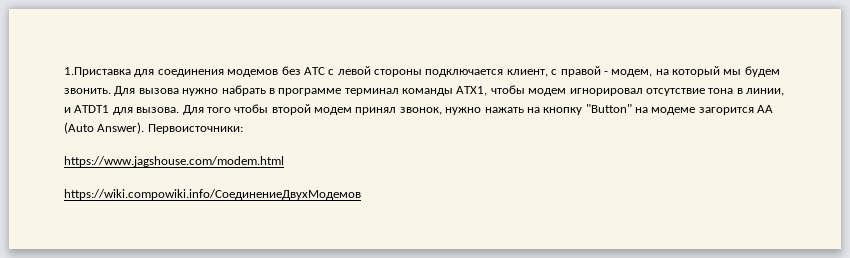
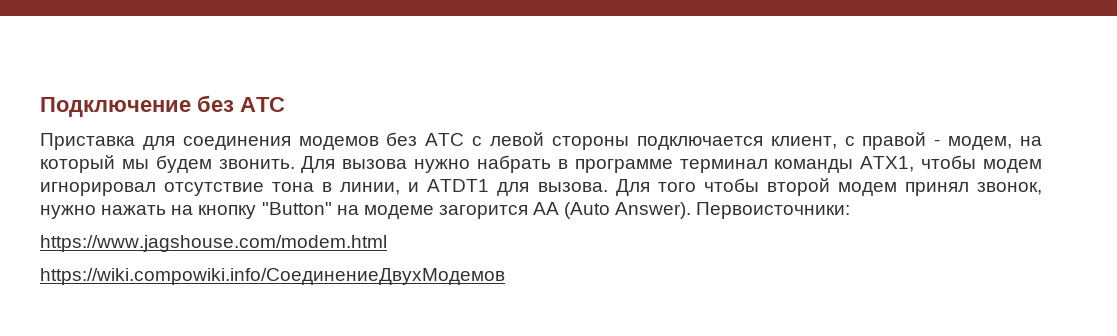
- 1.Приставка для соединения модемов без АТС с левой стороны подключается клиент, с правой - модем, на который мы будем звонить.
+ Подключение без АТС
+ Приставка для соединения модемов без АТС с левой стороны подключается клиент, с правой - модем, на который мы будем звонить.

